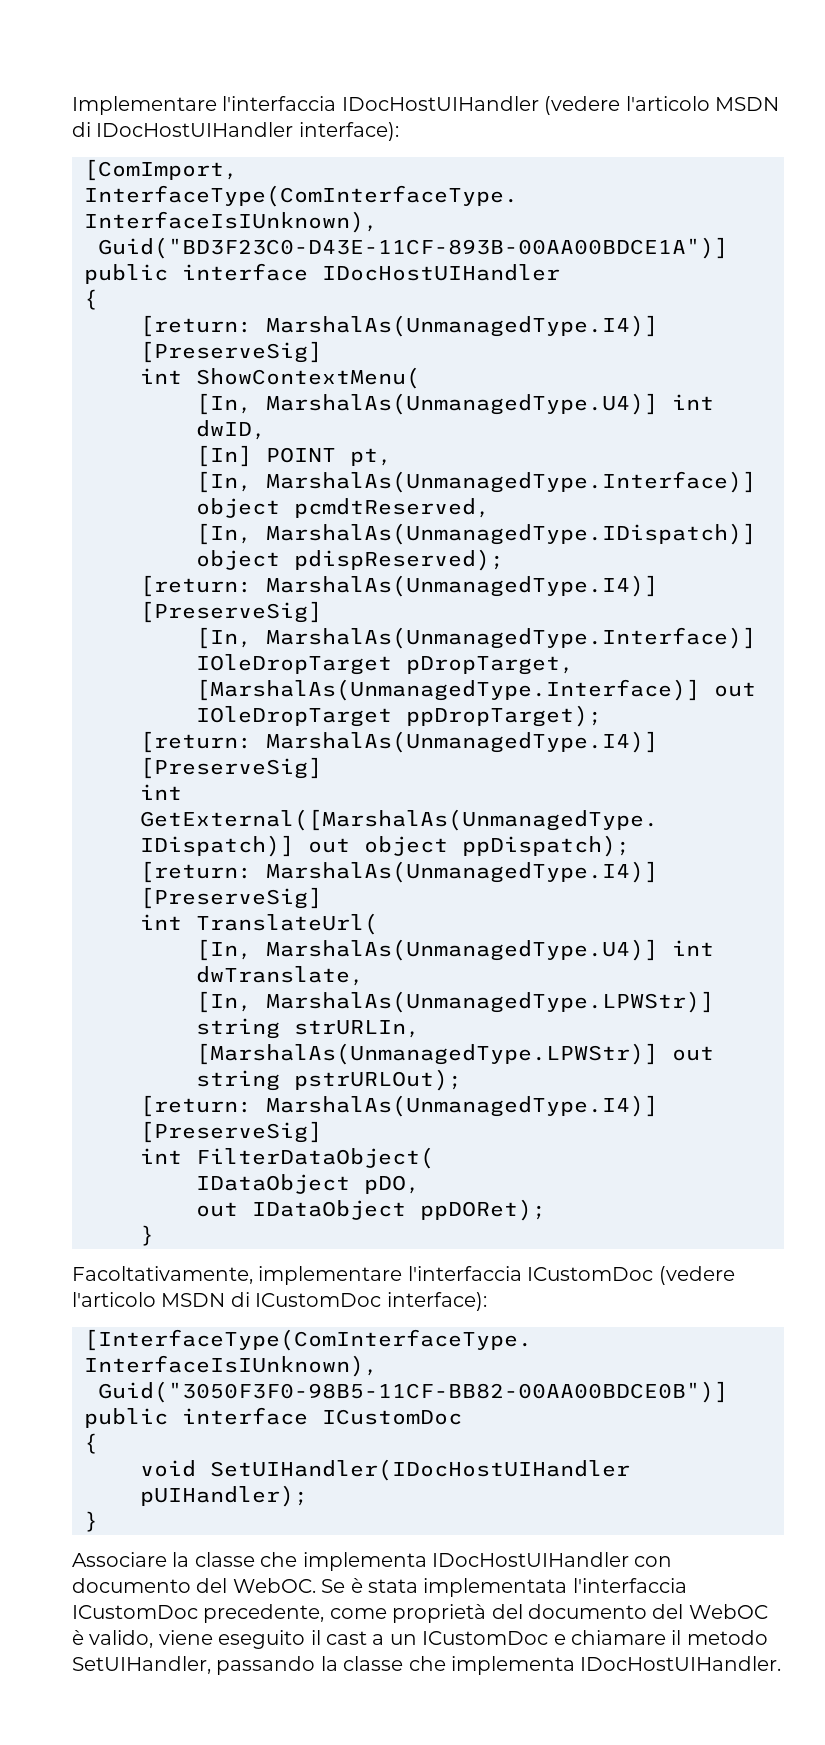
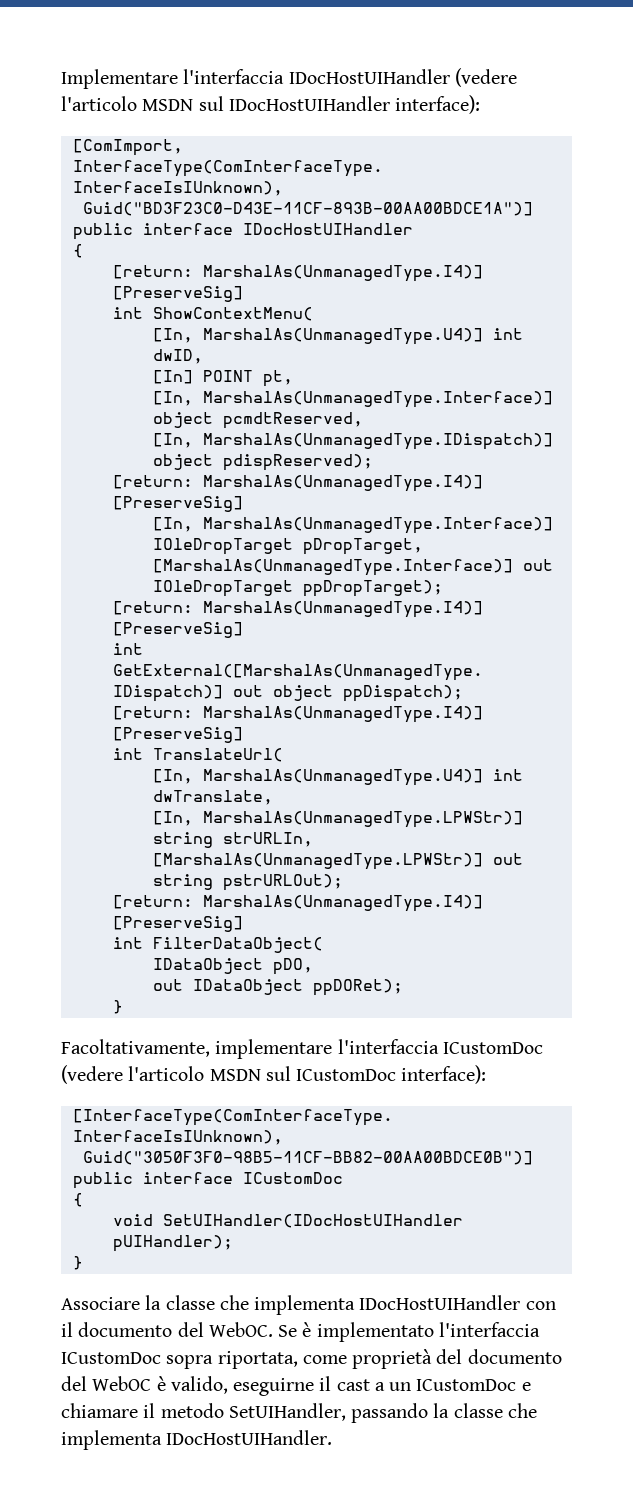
- Implementare l'interfaccia IDocHostUIHandler (vedere l'articolo MSDN di IDocHostUIHandler interface):
+ Implementare l'interfaccia IDocHostUIHandler (vedere l'articolo MSDN sul IDocHostUIHandler interface):
- Facoltativamente, implementare l'interfaccia ICustomDoc (vedere l'articolo MSDN di ICustomDoc interface):
+ Facoltativamente, implementare l'interfaccia ICustomDoc (vedere l'articolo MSDN sul ICustomDoc interface):
- Associare la classe che implementa IDocHostUIHandler con documento del WebOC.
+ Associare la classe che implementa IDocHostUIHandler con il documento del WebOC.
- Se è stata implementata l'interfaccia ICustomDoc precedente, come proprietà del documento del WebOC è valido, viene eseguito il cast a un ICustomDoc e chiamare il metodo SetUIHandler, passando la classe che implementa IDocHostUIHandler.
+ Se è implementato l'interfaccia ICustomDoc sopra riportata, come proprietà del documento del WebOC è valido, eseguirne il cast a un ICustomDoc e chiamare il metodo SetUIHandler, passando la classe che implementa IDocHostUIHandler.

